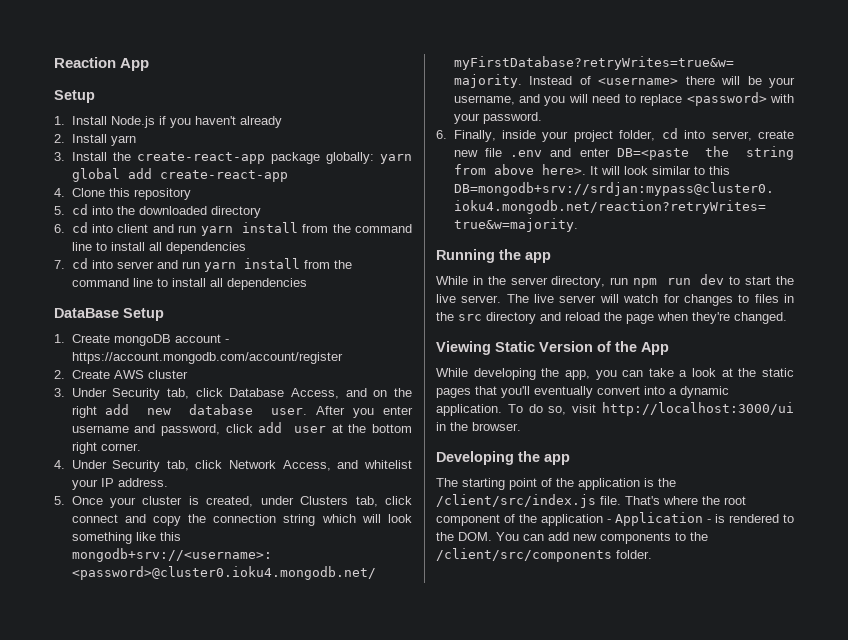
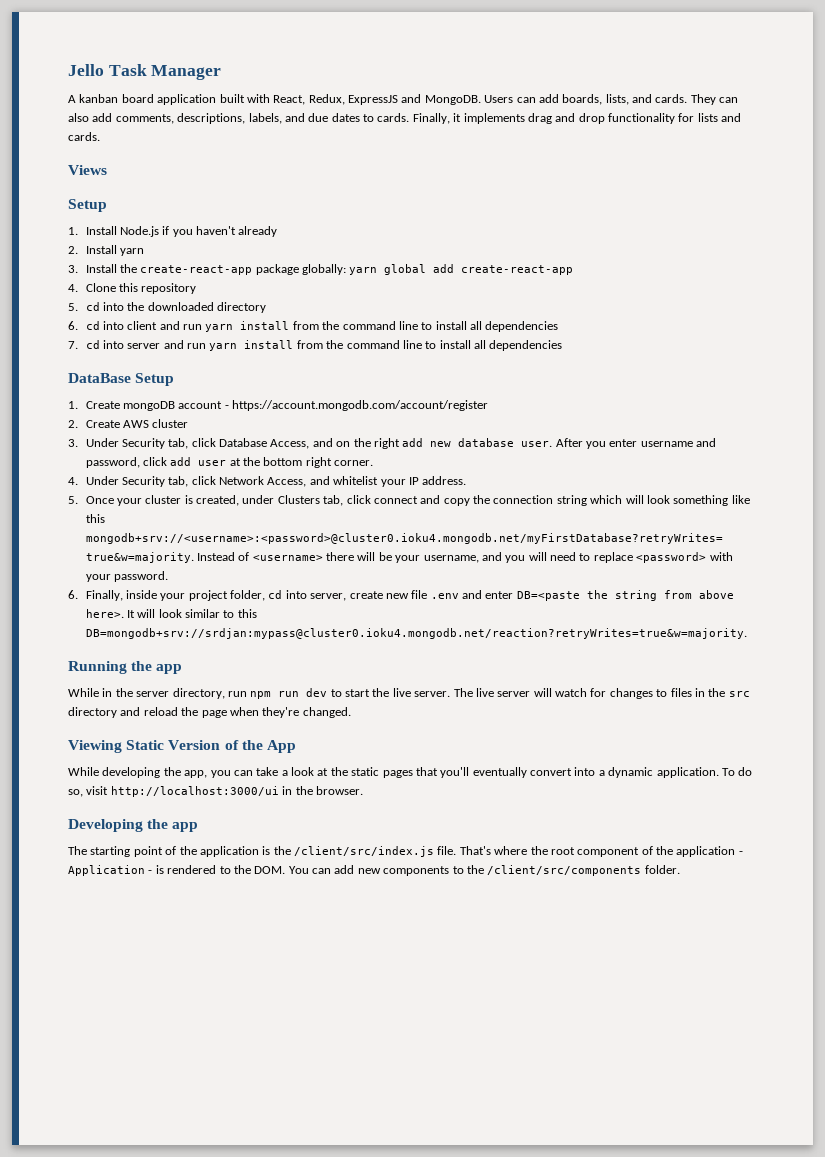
- Reaction App
+ Jello Task Manager
+ A kanban board application built with React, Redux, ExpressJS and MongoDB. Users can add boards, lists, and cards. They can also add comments, descriptions, labels, and due dates to cards. Finally, it implements drag and drop functionality for lists and cards.
+ Views

